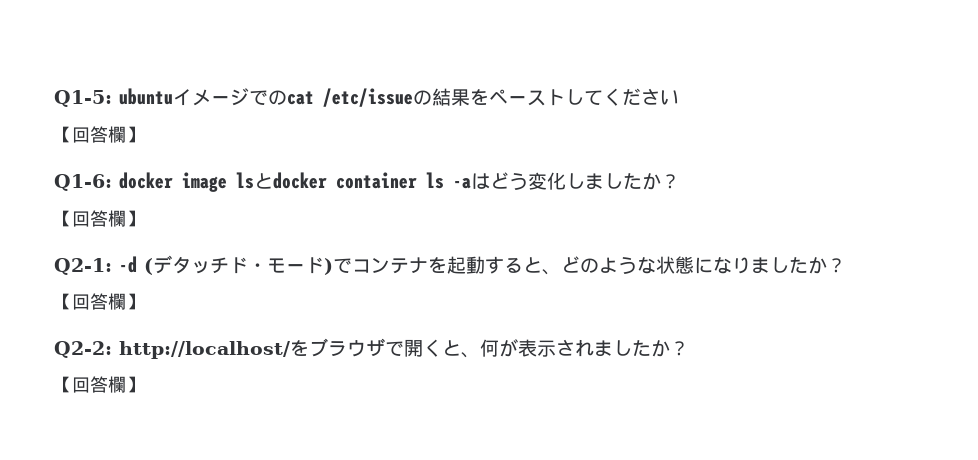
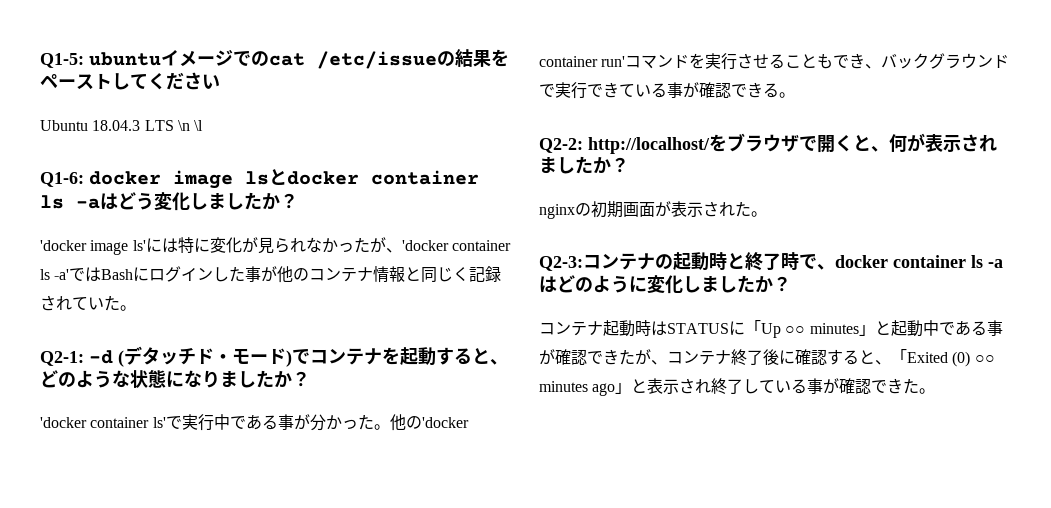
  Q1-5: ubuntuイメージでのcat /etc/issueの結果をペーストしてください
- 【回答欄】
+ Ubuntu 18.04.3 LTS \n \l
  Q1-6: docker image lsとdocker container ls -aはどう変化しましたか？
- 【回答欄】
+ 'docker image ls'には特に変化が見られなかったが、'docker container ls -a'ではBashにログインした事が他のコンテナ情報と同じく記録されていた。
  Q2-1: -d (デタッチド・モード)でコンテナを起動すると、どのような状態になりましたか？
- 【回答欄】
+ 'docker container ls'で実行中である事が分かった。他の'docker container run'コマンドを実行させることもでき、バックグラウンドで実行できている事が確認できる。
  Q2-2: http://localhost/をブラウザで開くと、何が表示されましたか？
- 【回答欄】
+ nginxの初期画面が表示された。
+ Q2-3:コンテナの起動時と終了時で、docker container ls -aはどのように変化しましたか？
+ コンテナ起動時はSTATUSに「Up ○○ minutes」と起動中である事が確認できたが、コンテナ終了後に確認すると、「Exited (0) ○○ minutes ago」と表示され終了している事が確認できた。

